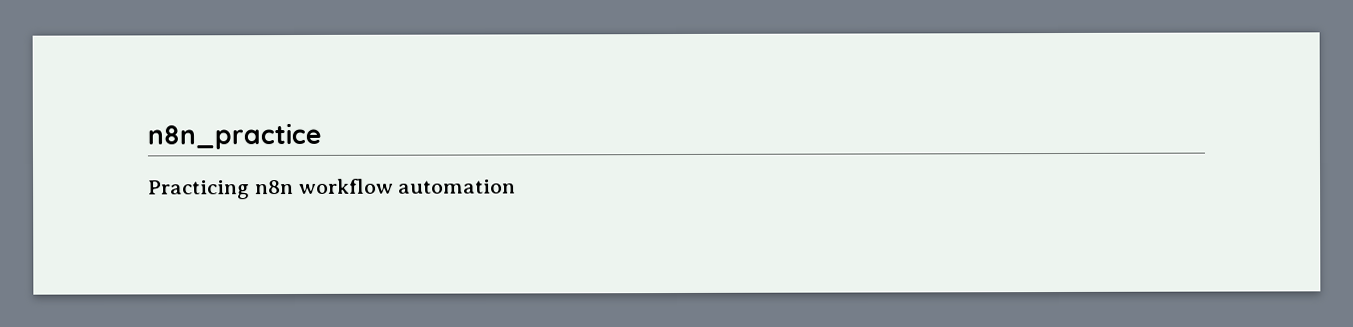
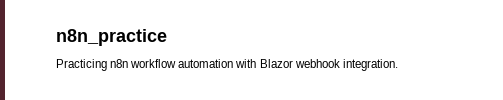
- Practicing n8n workflow automation
+ Practicing n8n workflow automation with Blazor webhook integration.

